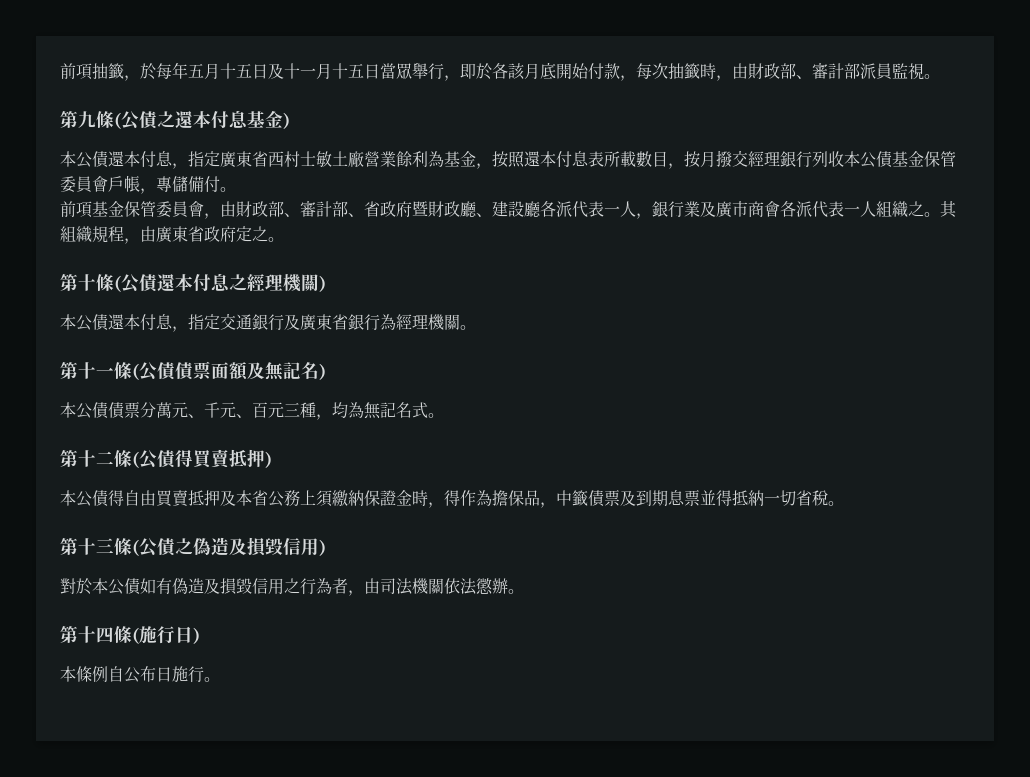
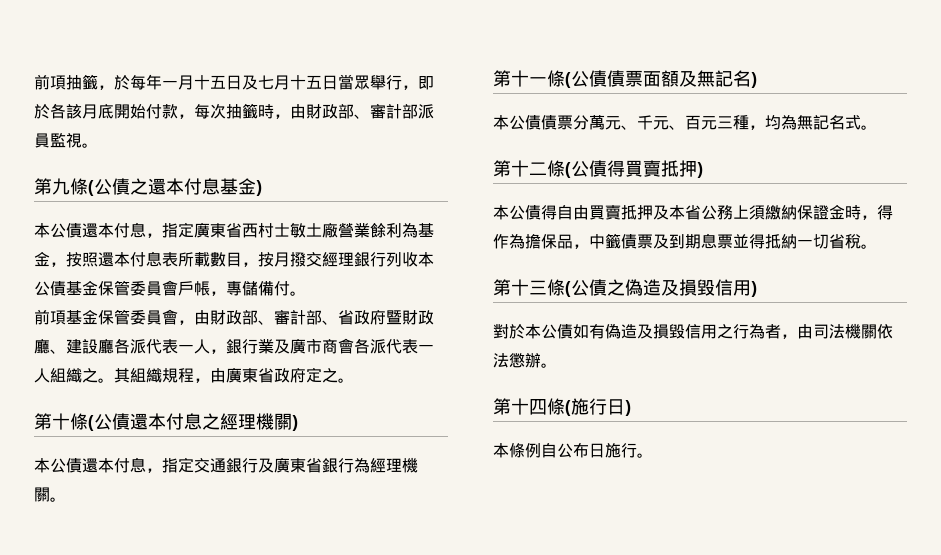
- 前項抽籤，於每年五月十五日及十一月十五日當眾舉行，即於各該月底開始付款，每次抽籤時，由財政部、審計部派員監視。
+ 前項抽籤，於每年一月十五日及七月十五日當眾舉行，即於各該月底開始付款，每次抽籤時，由財政部、審計部派員監視。

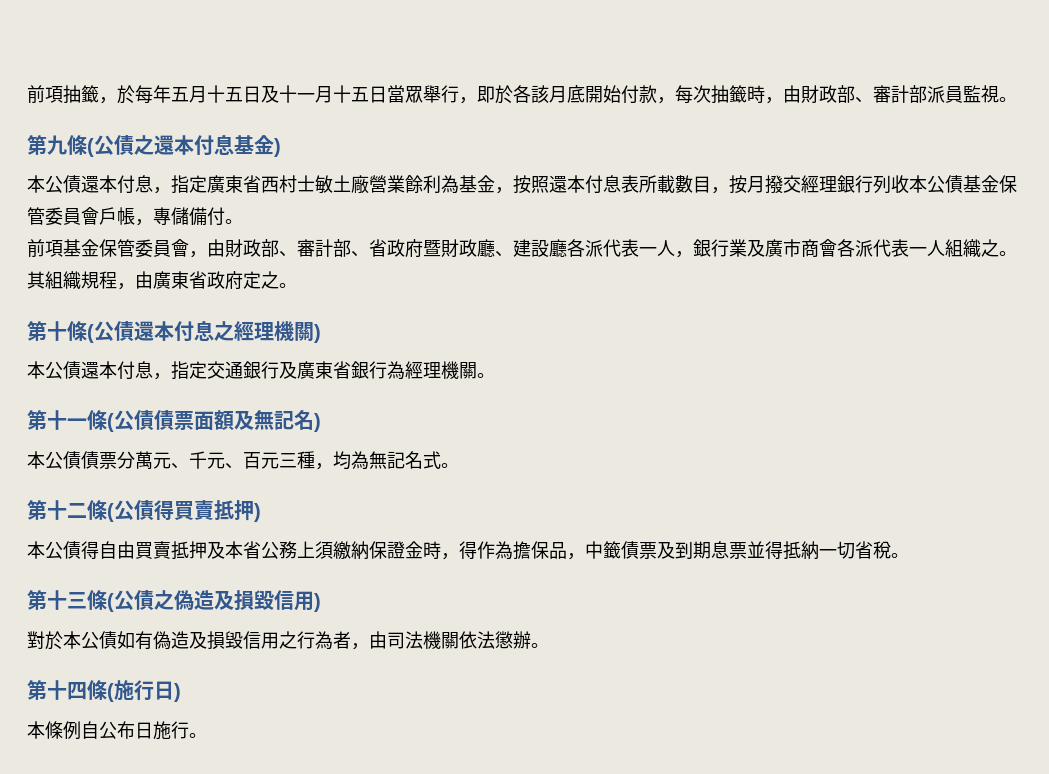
- 前項抽籤，於每年一月十五日及七月十五日當眾舉行，即於各該月底開始付款，每次抽籤時，由財政部、審計部派員監視。
+ 前項抽籤，於每年五月十五日及十一月十五日當眾舉行，即於各該月底開始付款，每次抽籤時，由財政部、審計部派員監視。

